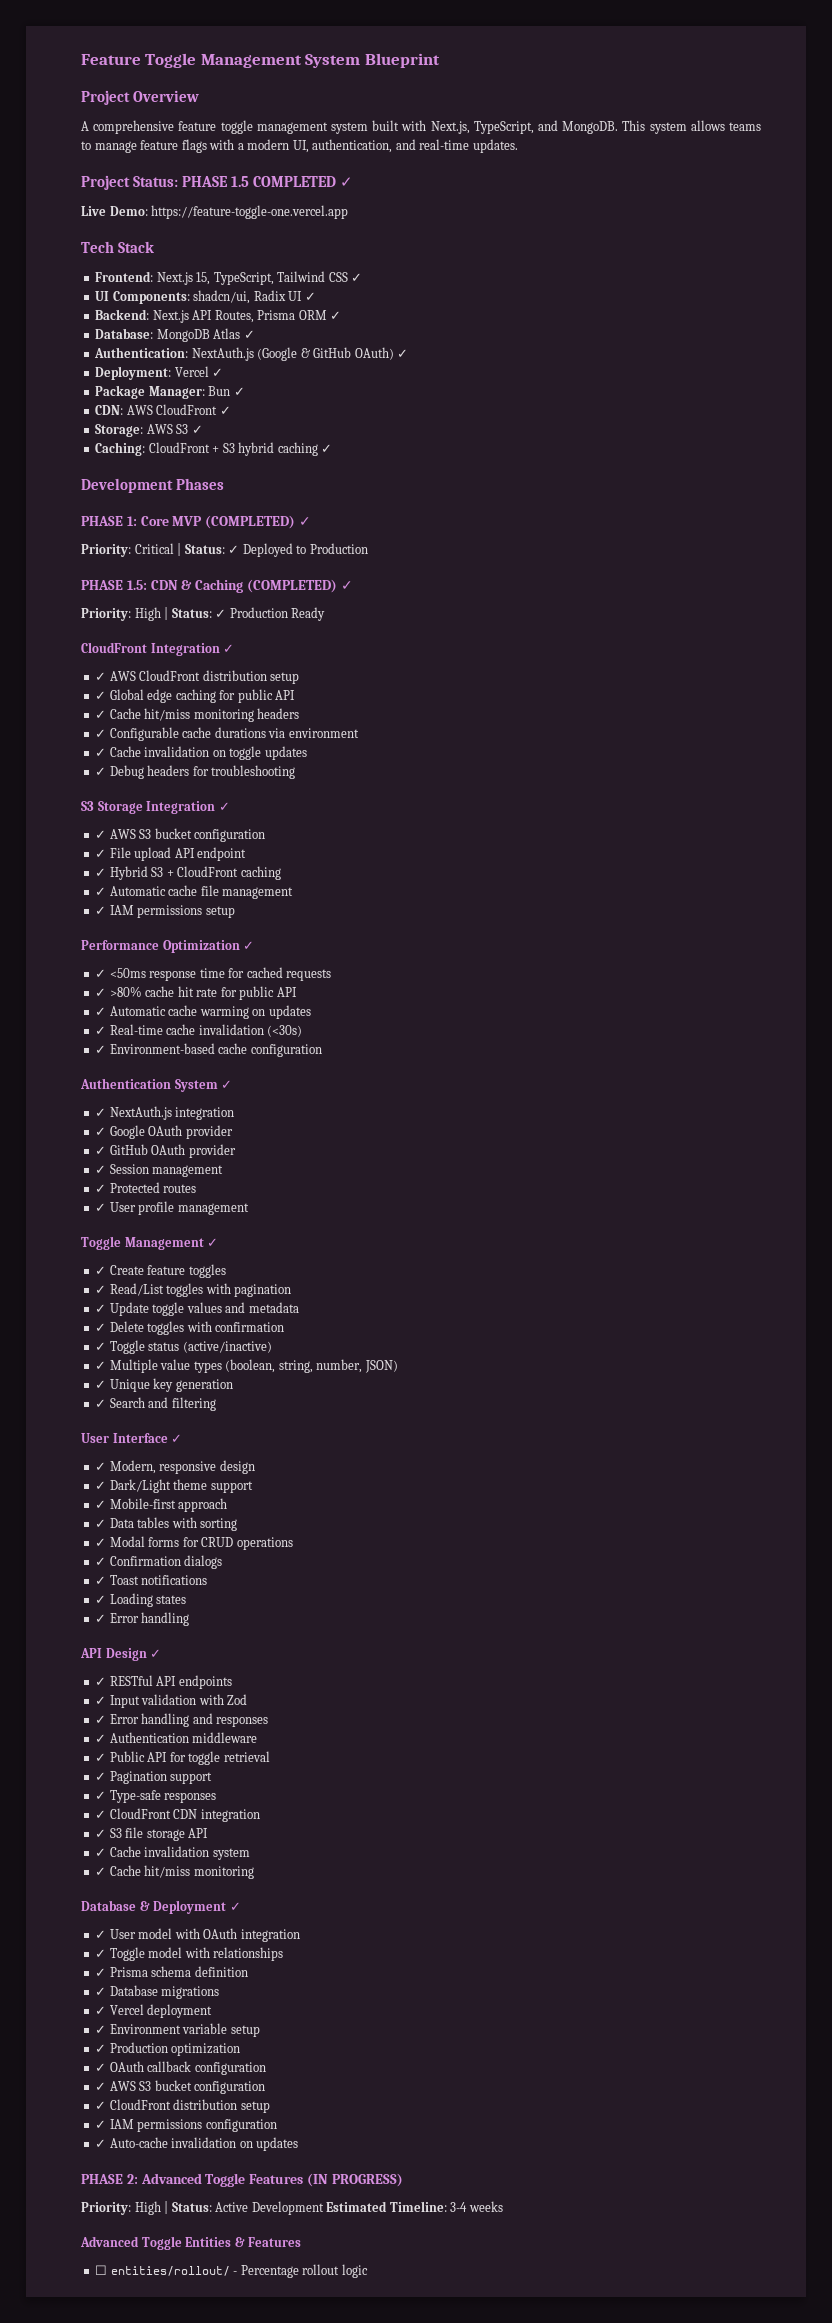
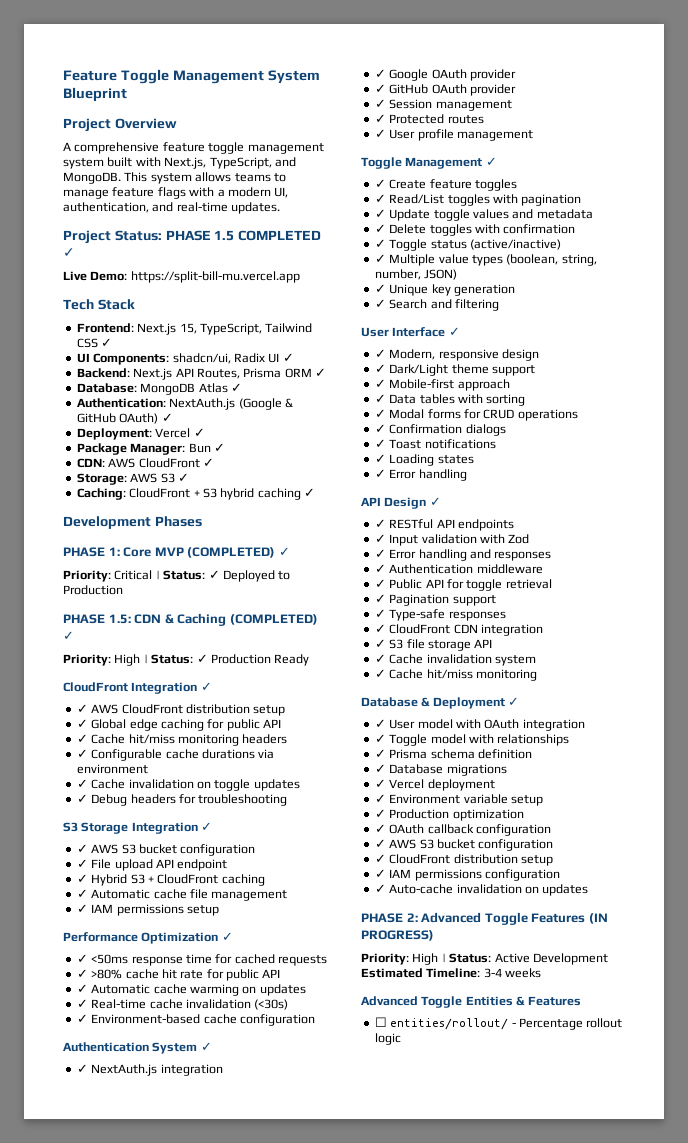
- Live Demo: https://feature-toggle-one.vercel.app
+ Live Demo: https://split-bill-mu.vercel.app

